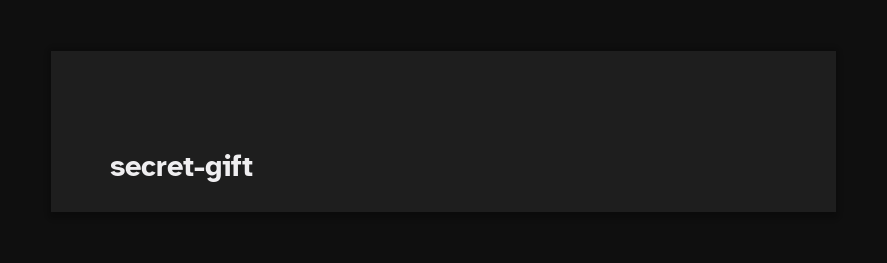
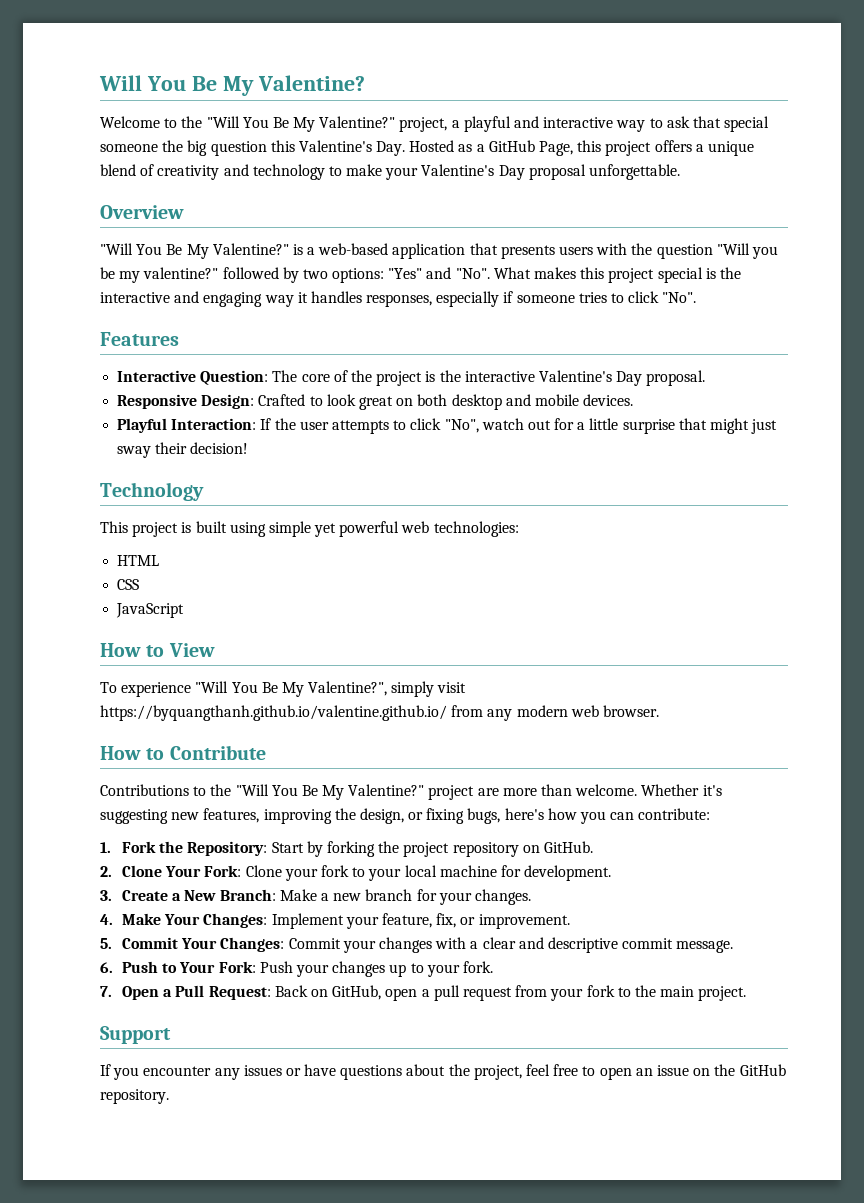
- secret-gift
+ Will You Be My Valentine?
+ Welcome to the "Will You Be My Valentine?" project, a playful and interactive way to ask that special someone the big question this Valentine's Day. Hosted as a GitHub Page, this project offers a unique blend of creativity and technology to make your Valentine's Day proposal unforgettable.
+ Overview
+ "Will You Be My Valentine?" is a web-based application that presents users with the question "Will you be my valentine?" followed by two options: "Yes" and "No". What makes this project special is the interactive and engaging way it handles responses, especially if someone tries to click "No".
+ Features
+ Interactive Question: The core of the project is the interactive Valentine's Day proposal.
+ Responsive Design: Crafted to look great on both desktop and mobile devices.
+ Playful Interaction: If the user attempts to click "No", watch out for a little surprise that might just sway their decision!
+ Technology
+ This project is built using simple yet powerful web technologies:
+ HTML
+ CSS
+ JavaScript
+ How to View
+ To experience "Will You Be My Valentine?", simply visit https://byquangthanh.github.io/valentine.github.io/ from any modern web browser.
+ How to Contribute
+ Contributions to the "Will You Be My Valentine?" project are more than welcome. Whether it's suggesting new features, improving the design, or fixing bugs, here's how you can contribute:
+ 1. Fork the Repository: Start by forking the project repository on GitHub.
+ 2. Clone Your Fork: Clone your fork to your local machine for development.
+ 3. Create a New Branch: Make a new branch for your changes.
+ 4. Make Your Changes: Implement your feature, fix, or improvement.
+ 5. Commit Your Changes: Commit your changes with a clear and descriptive commit message.
+ 6. Push to Your Fork: Push your changes up to your fork.
+ 7. Open a Pull Request: Back on GitHub, open a pull request from your fork to the main project.
+ Support
+ If you encounter any issues or have questions about the project, feel free to open an issue on the GitHub repository.

